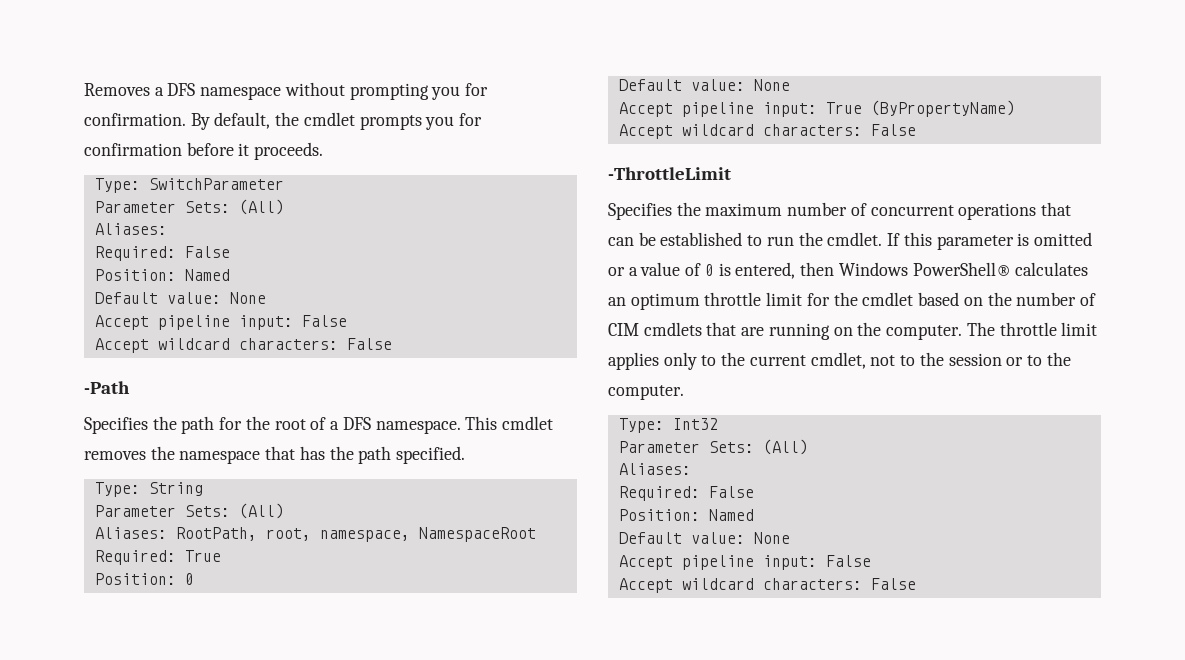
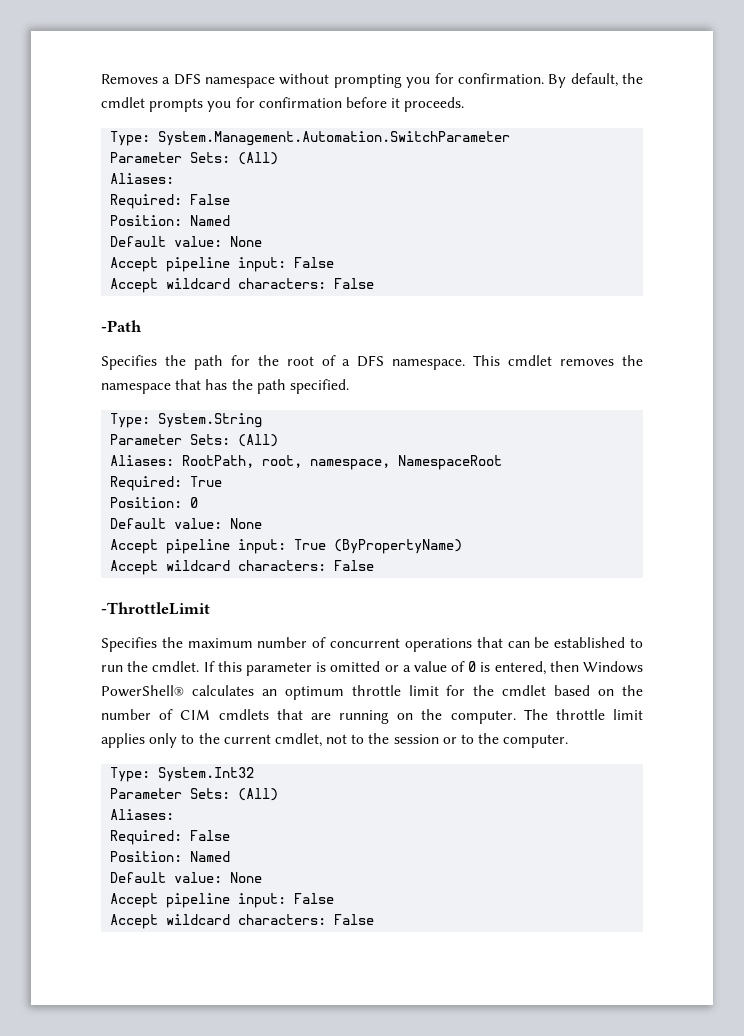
- Type: SwitchParameter
+ Type: System.Management.Automation.SwitchParameter
- Type: String
+ Type: System.String
- Type: Int32
+ Type: System.Int32

